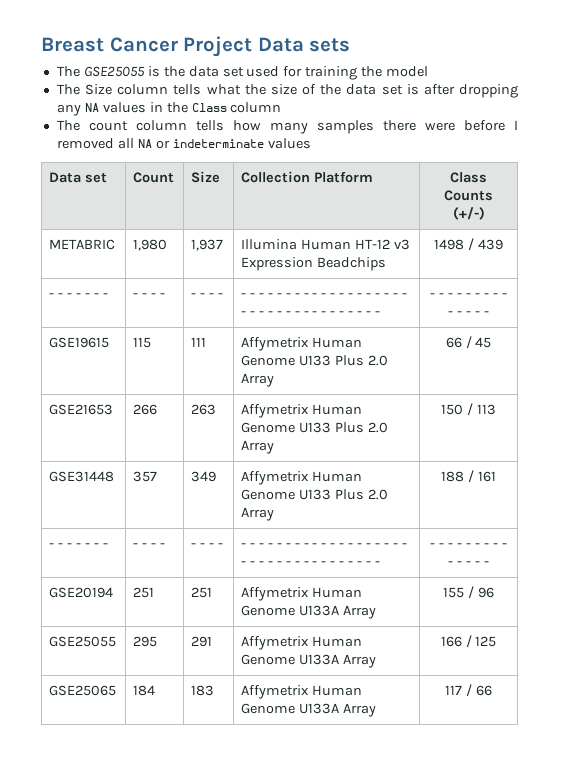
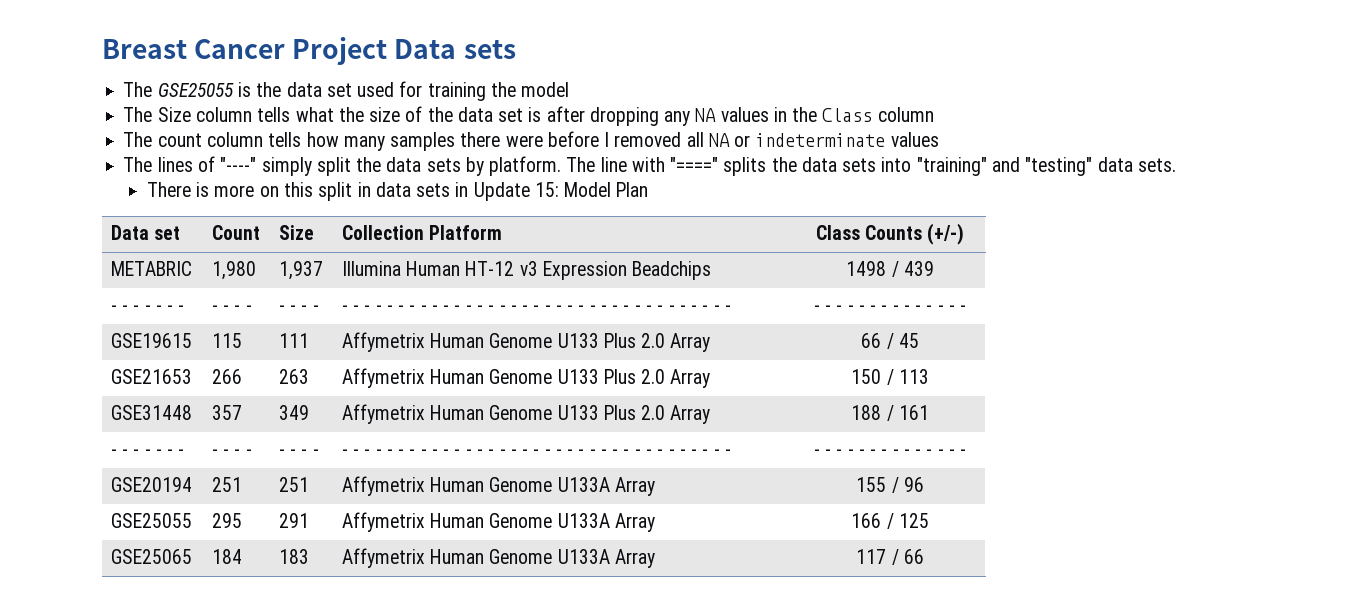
+ The lines of "----" simply split the data sets by platform. The line with "====" splits the data sets into "training" and "testing" data sets.
+ There is more on this split in data sets in Update 15: Model Plan

